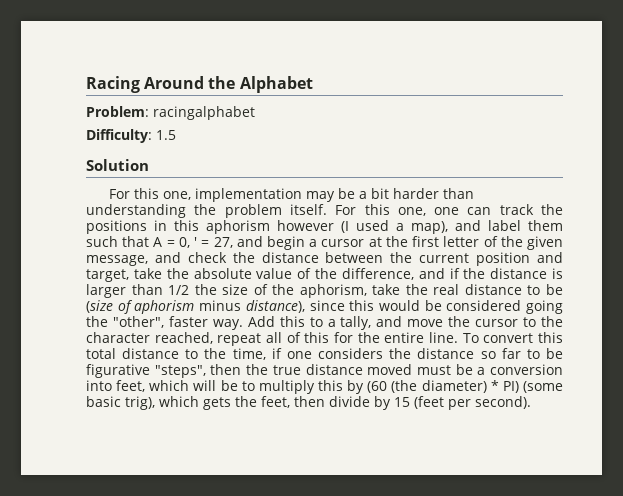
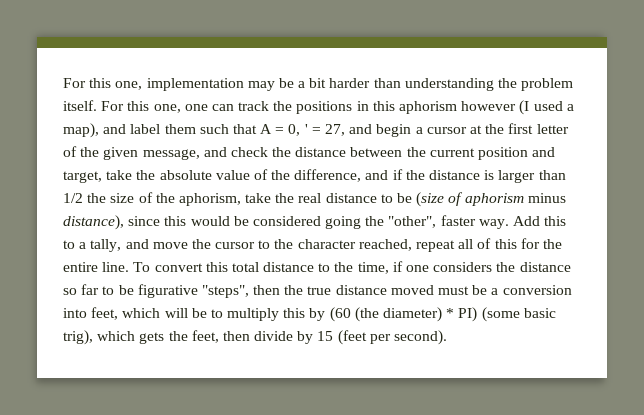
- Racing Around the Alphabet
- Problem: racingalphabet
- Difficulty: 1.5
- Solution

